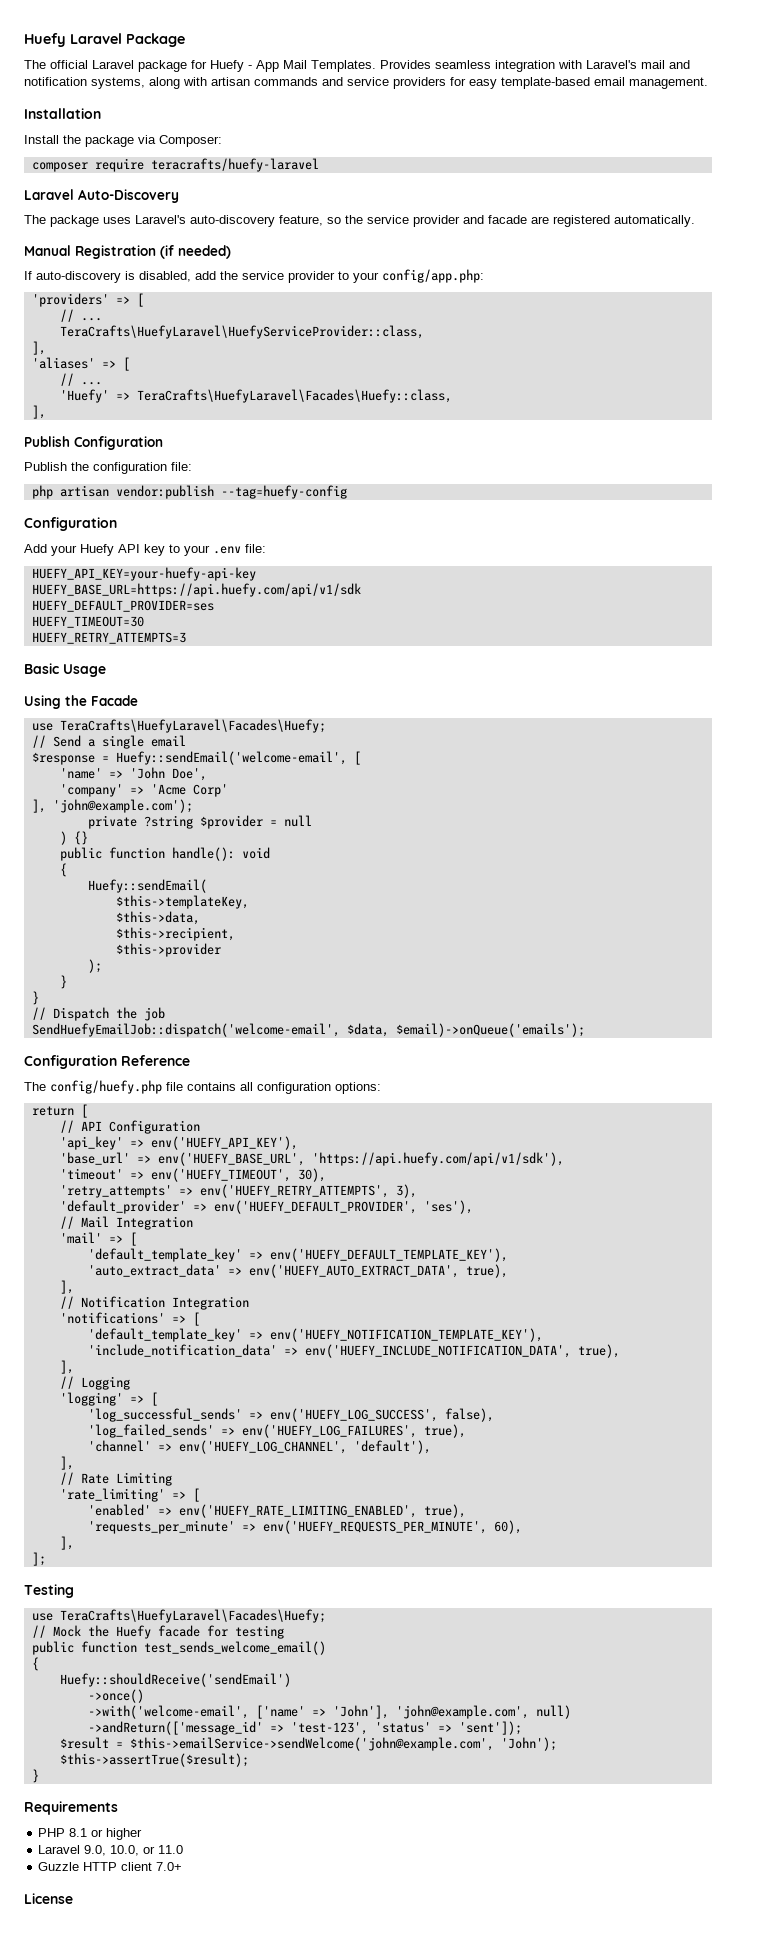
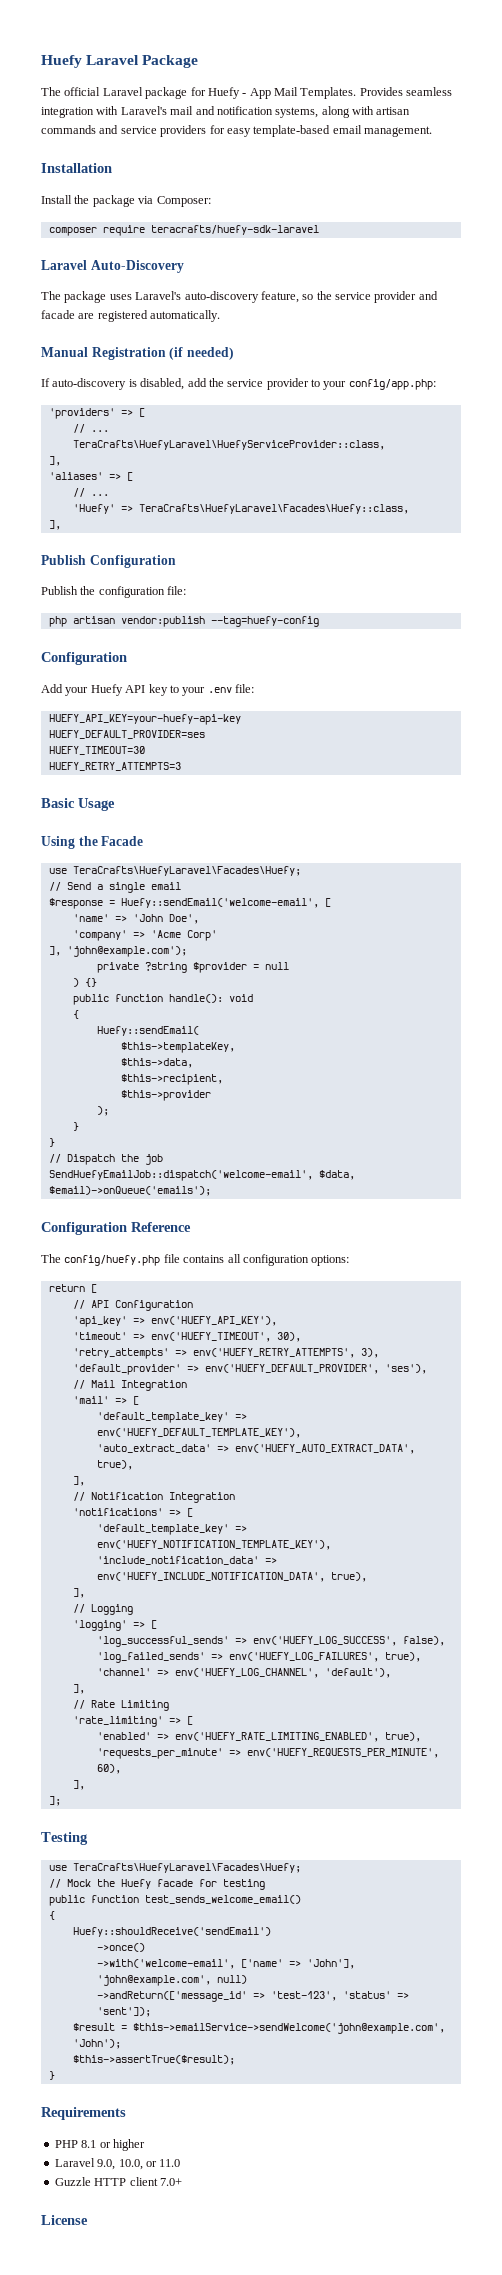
- composer require teracrafts/huefy-laravel
+ composer require teracrafts/huefy-sdk-laravel
- HUEFY_BASE_URL=https://api.huefy.com/api/v1/sdk
- 'base_url' => env('HUEFY_BASE_URL', 'https://api.huefy.com/api/v1/sdk'),

